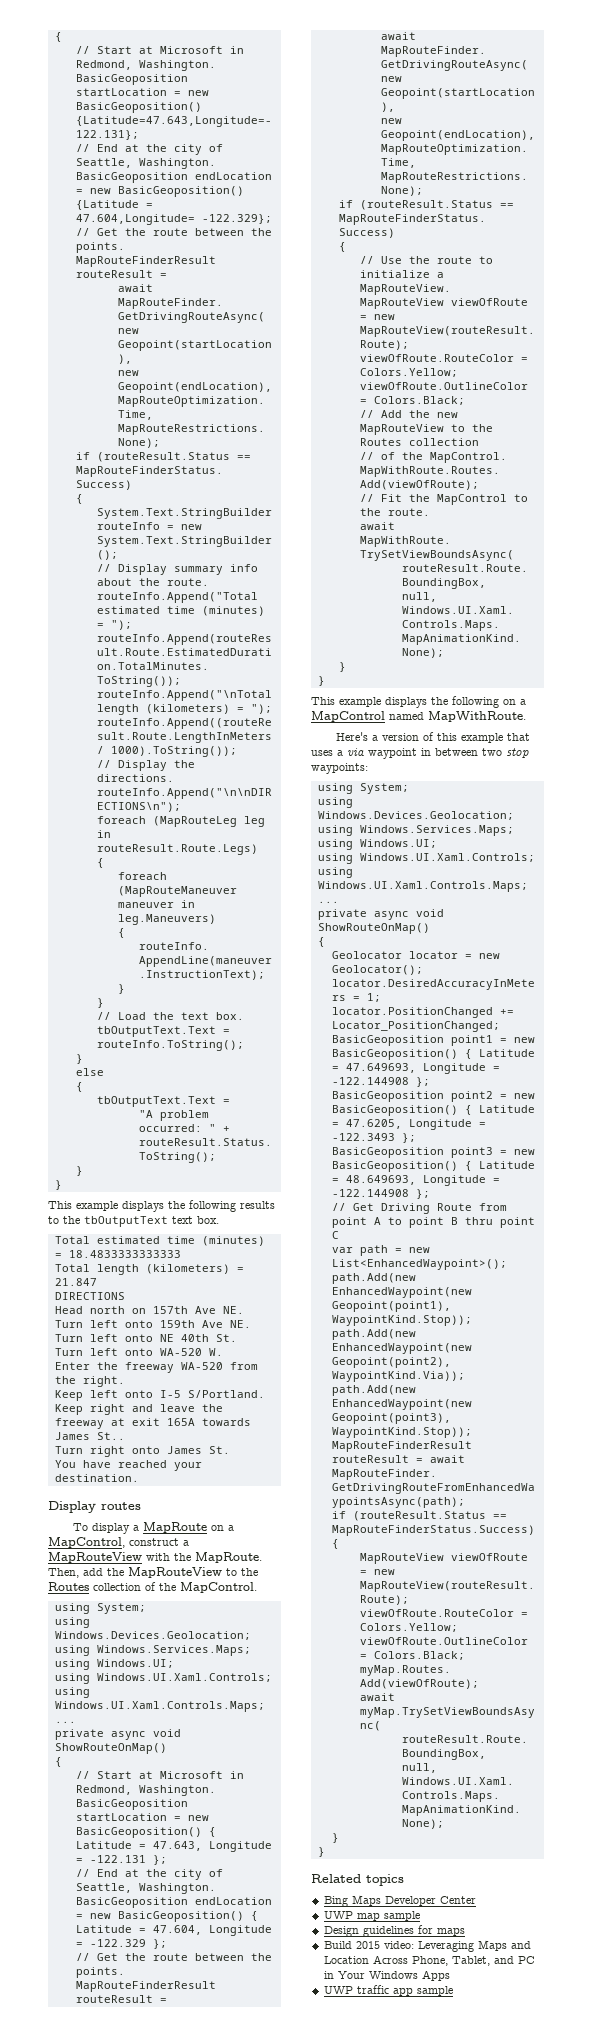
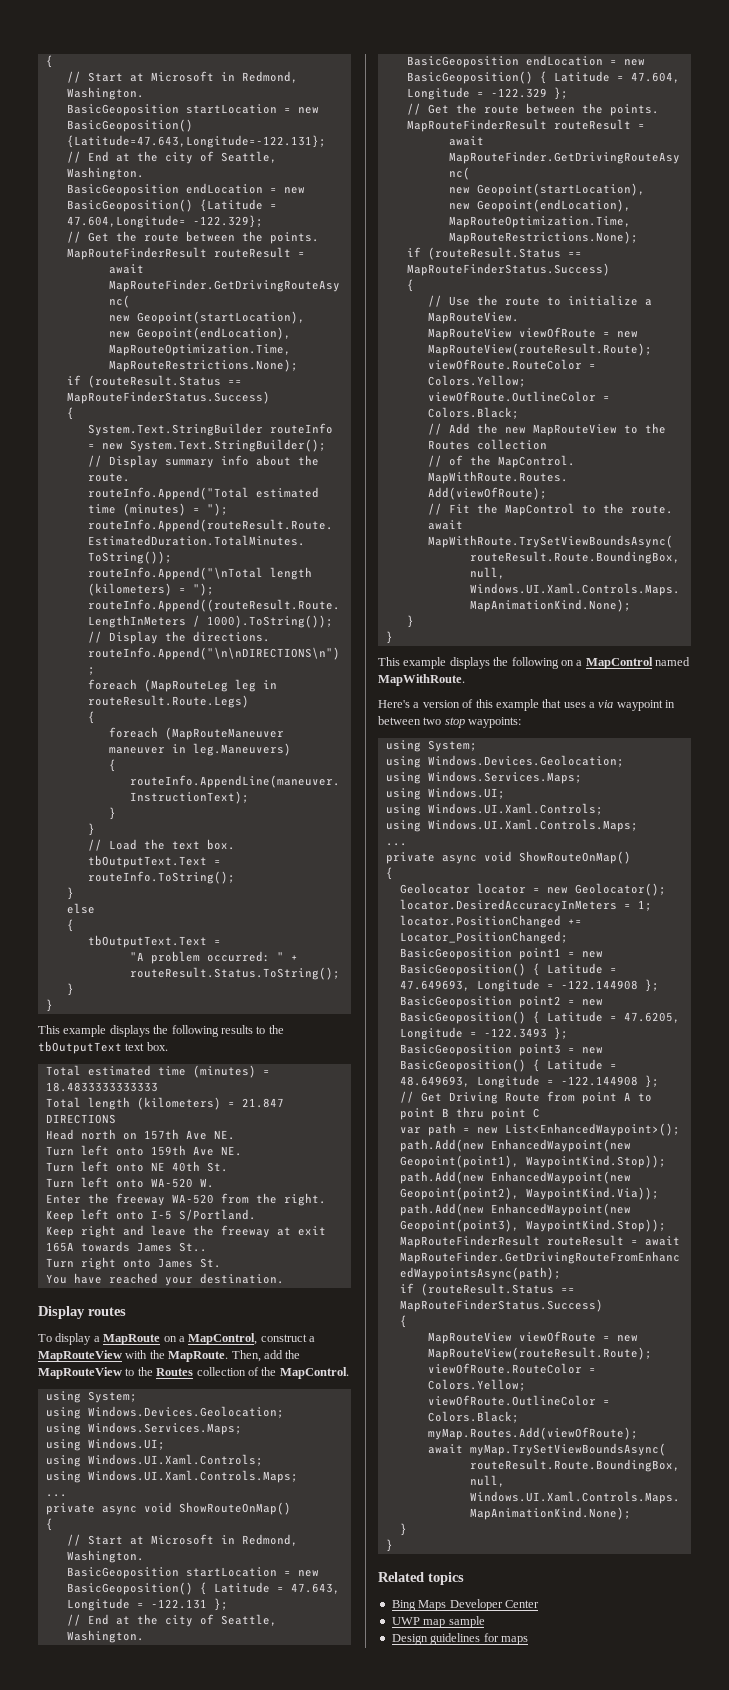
- Build 2015 video: Leveraging Maps and Location Across Phone, Tablet, and PC in Your Windows Apps
- UWP traffic app sample

